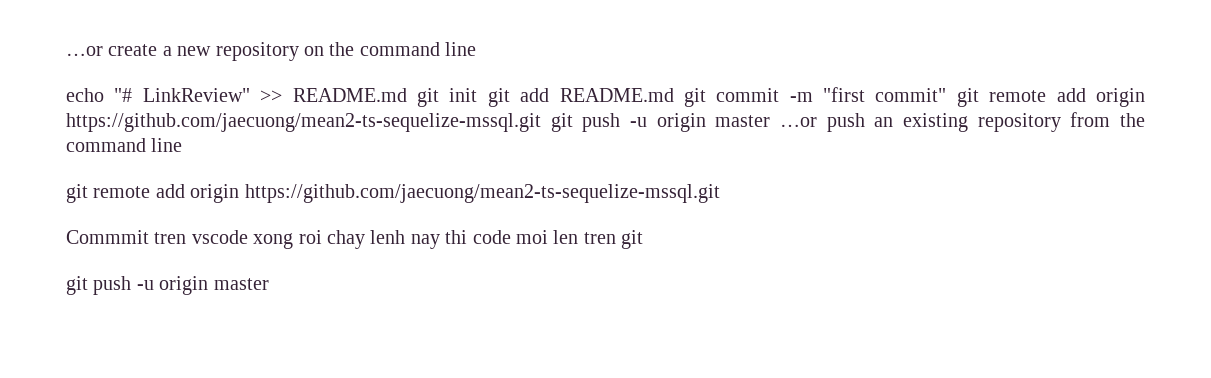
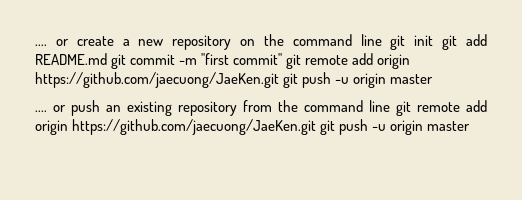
- …or create a new repository on the command line
- echo "# LinkReview" >> README.md git init git add README.md git commit -m "first commit" git remote add origin https://github.com/jaecuong/mean2-ts-sequelize-mssql.git git push -u origin master …or push an existing repository from the command line
- git remote add origin https://github.com/jaecuong/mean2-ts-sequelize-mssql.git
- Commmit tren vscode xong roi chay lenh nay thi code moi len tren git
- git push -u origin master
+ .... or create a new repository on the command line git init git add README.md git commit -m "first commit" git remote add origin https://github.com/jaecuong/JaeKen.git git push -u origin master
+ .... or push an existing repository from the command line git remote add origin https://github.com/jaecuong/JaeKen.git git push -u origin master

